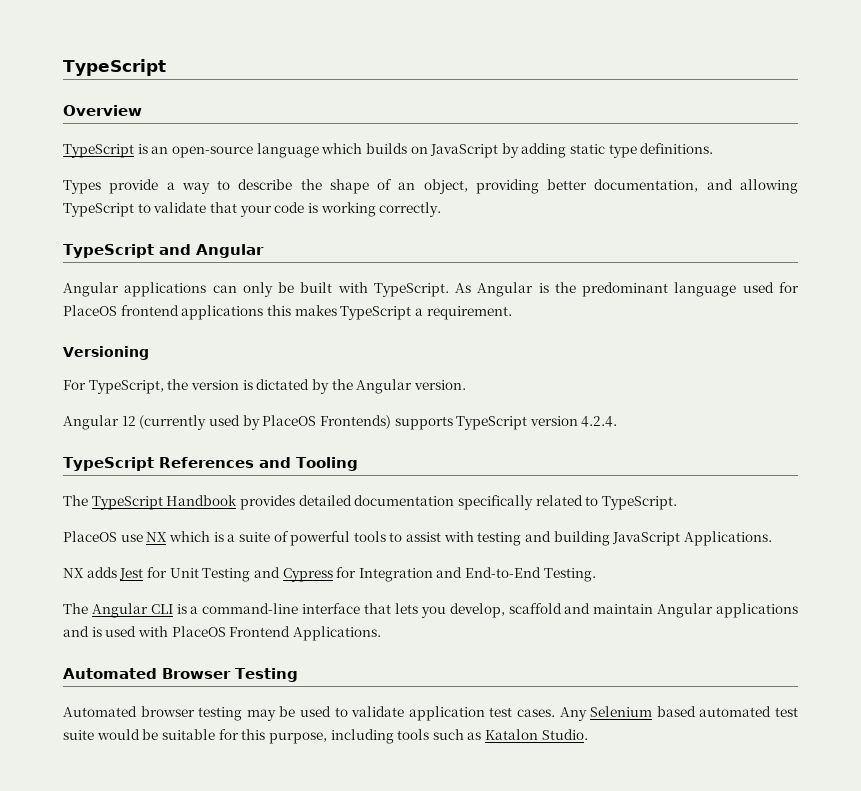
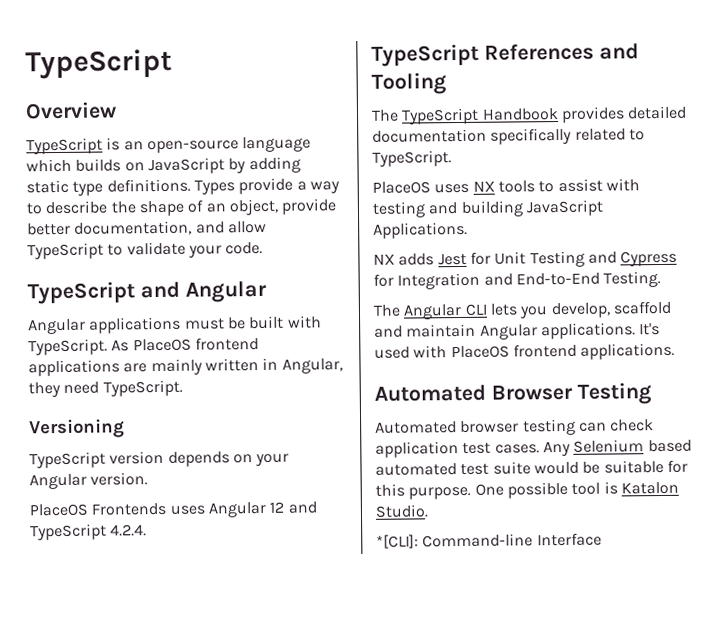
- TypeScript is an open-source language which builds on JavaScript by adding static type definitions.
- Types provide a way to describe the shape of an object, providing better documentation, and allowing TypeScript to validate that your code is working correctly.
+ TypeScript is an open-source language which builds on JavaScript by adding static type definitions. Types provide a way to describe the shape of an object, provide better documentation, and allow TypeScript to validate your code.
- Angular applications can only be built with TypeScript.
+ Angular applications must be built with TypeScript.
- As Angular is the predominant language used for PlaceOS frontend applications this makes TypeScript a requirement.
+ As PlaceOS frontend applications are mainly written in Angular, they need TypeScript.
  Versioning
- For TypeScript, the version is dictated by the Angular version.
- Angular 12 (currently used by PlaceOS Frontends) supports TypeScript version 4.2.4.
+ TypeScript version depends on your Angular version.
+ PlaceOS Frontends uses Angular 12 and TypeScript 4.2.4.
- PlaceOS use NX which is a suite of powerful tools to assist with testing and building JavaScript Applications.
+ PlaceOS uses NX tools to assist with testing and building JavaScript Applications.
- The Angular CLI is a command-line interface that lets you develop, scaffold and maintain Angular applications and is used with PlaceOS Frontend Applications.
+ The Angular CLI lets you develop, scaffold and maintain Angular applications. It's used with PlaceOS frontend applications.
- Automated browser testing may be used to validate application test cases.
+ Automated browser testing can check application test cases.
- Any Selenium based automated test suite would be suitable for this purpose, including tools such as Katalon Studio.
+ Any Selenium based automated test suite would be suitable for this purpose. One possible tool is Katalon Studio.
+ *[CLI]: Command-line Interface

